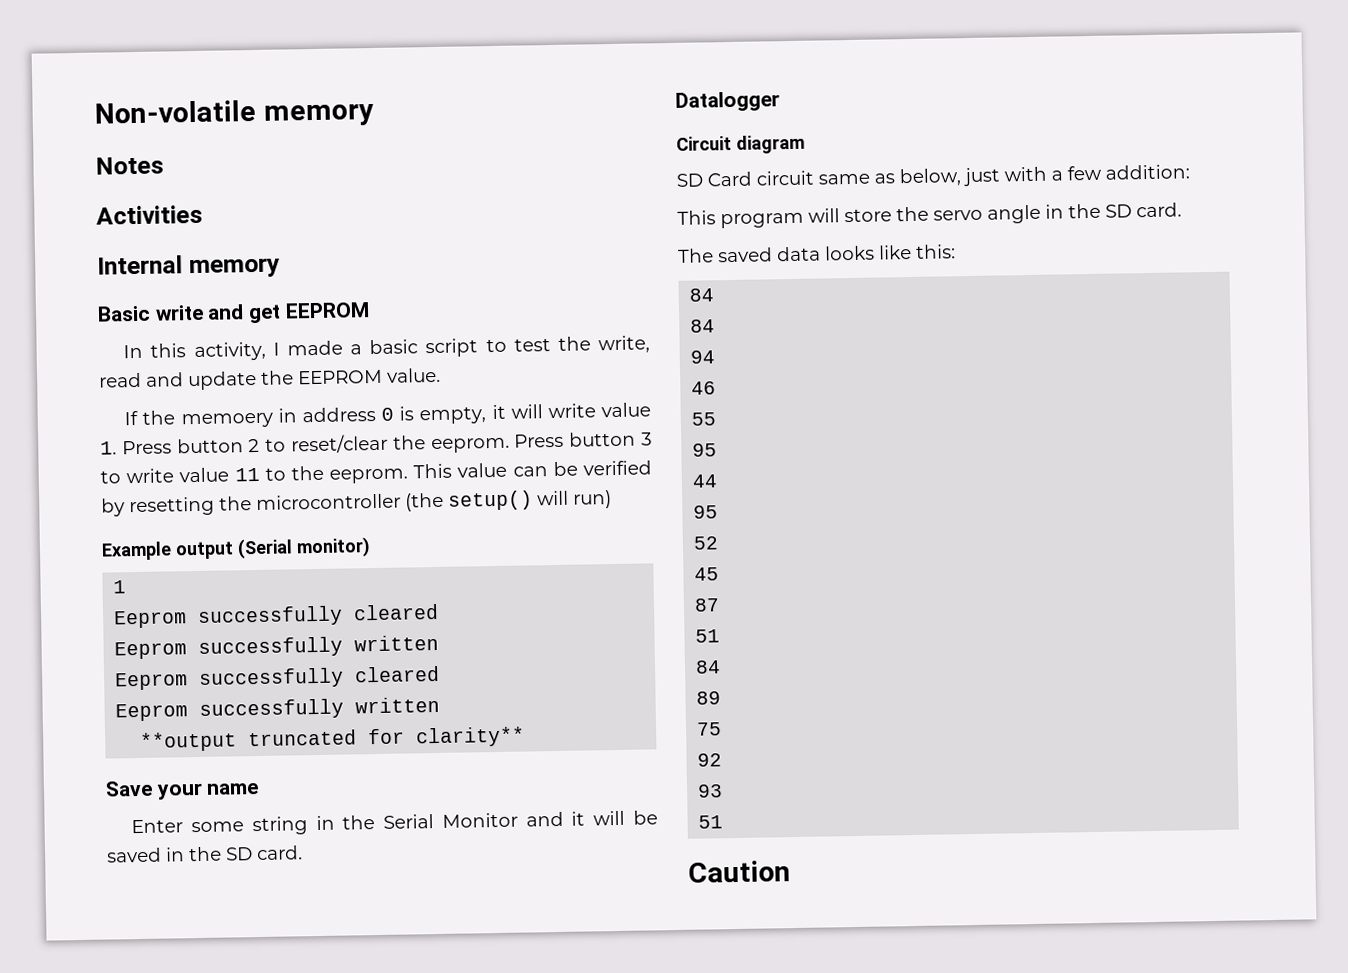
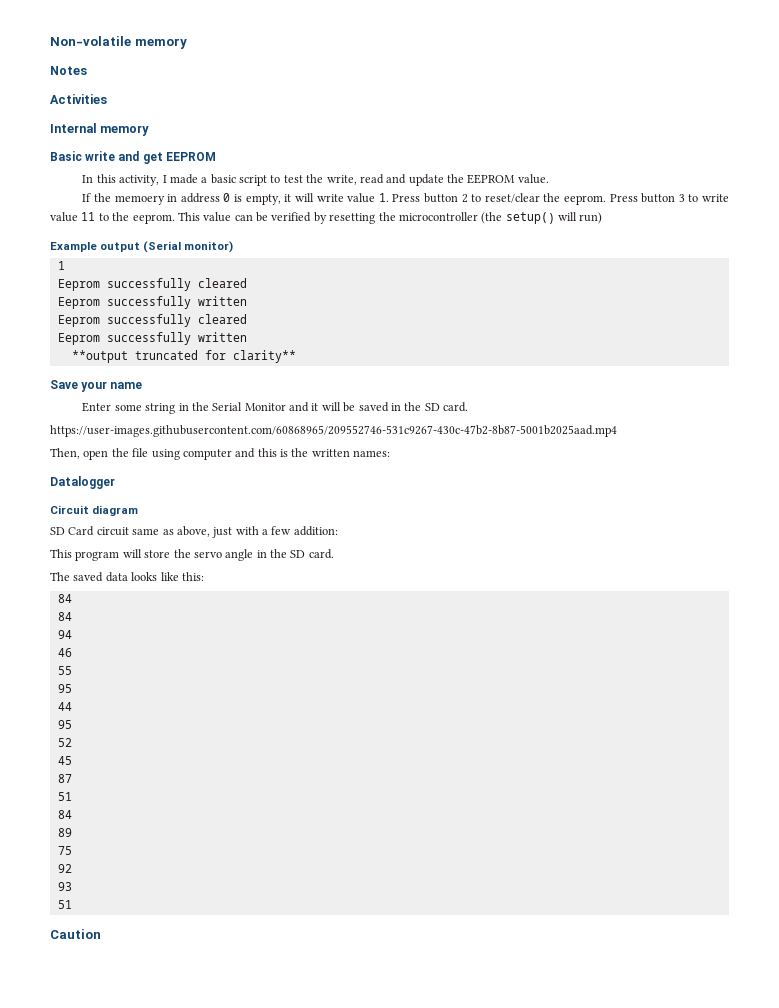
+ https://user-images.githubusercontent.com/60868965/209552746-531c9267-430c-47b2-8b87-5001b2025aad.mp4
+ Then, open the file using computer and this is the written names:
- SD Card circuit same as below, just with a few addition:
+ SD Card circuit same as above, just with a few addition:

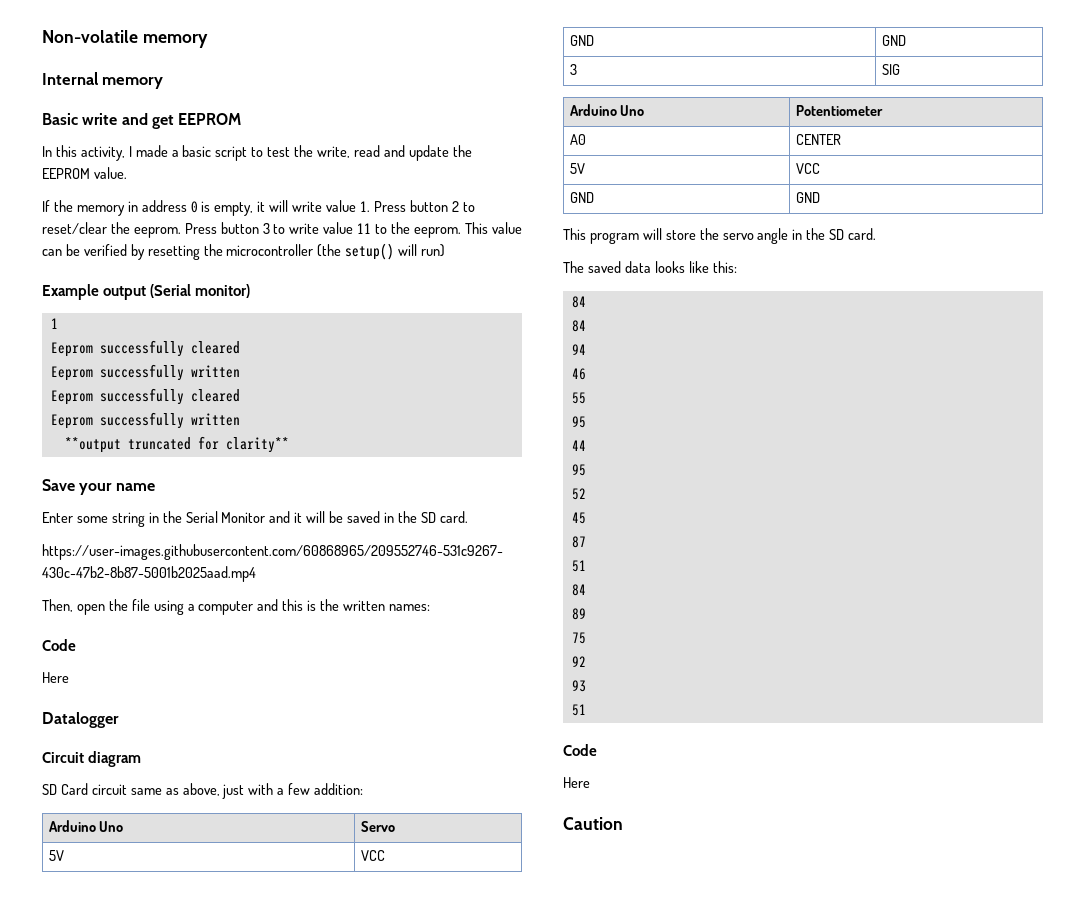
- Notes
- Activities
- If the memoery in address 0 is empty, it will write value 1. Press button 2 to reset/clear the eeprom.
+ If the memory in address 0 is empty, it will write value 1. Press button 2 to reset/clear the eeprom.
- Then, open the file using computer and this is the written names:
+ Then, open the file using a computer and this is the written names:
+ Code
+ Here
+ Arduino Uno | Servo
+ 5V | VCC
+ GND | GND
+ 3 | SIG
+ Arduino Uno | Potentiometer
+ A0 | CENTER
+ 5V | VCC
+ GND | GND
  93
  51
+ Code
+ Here

